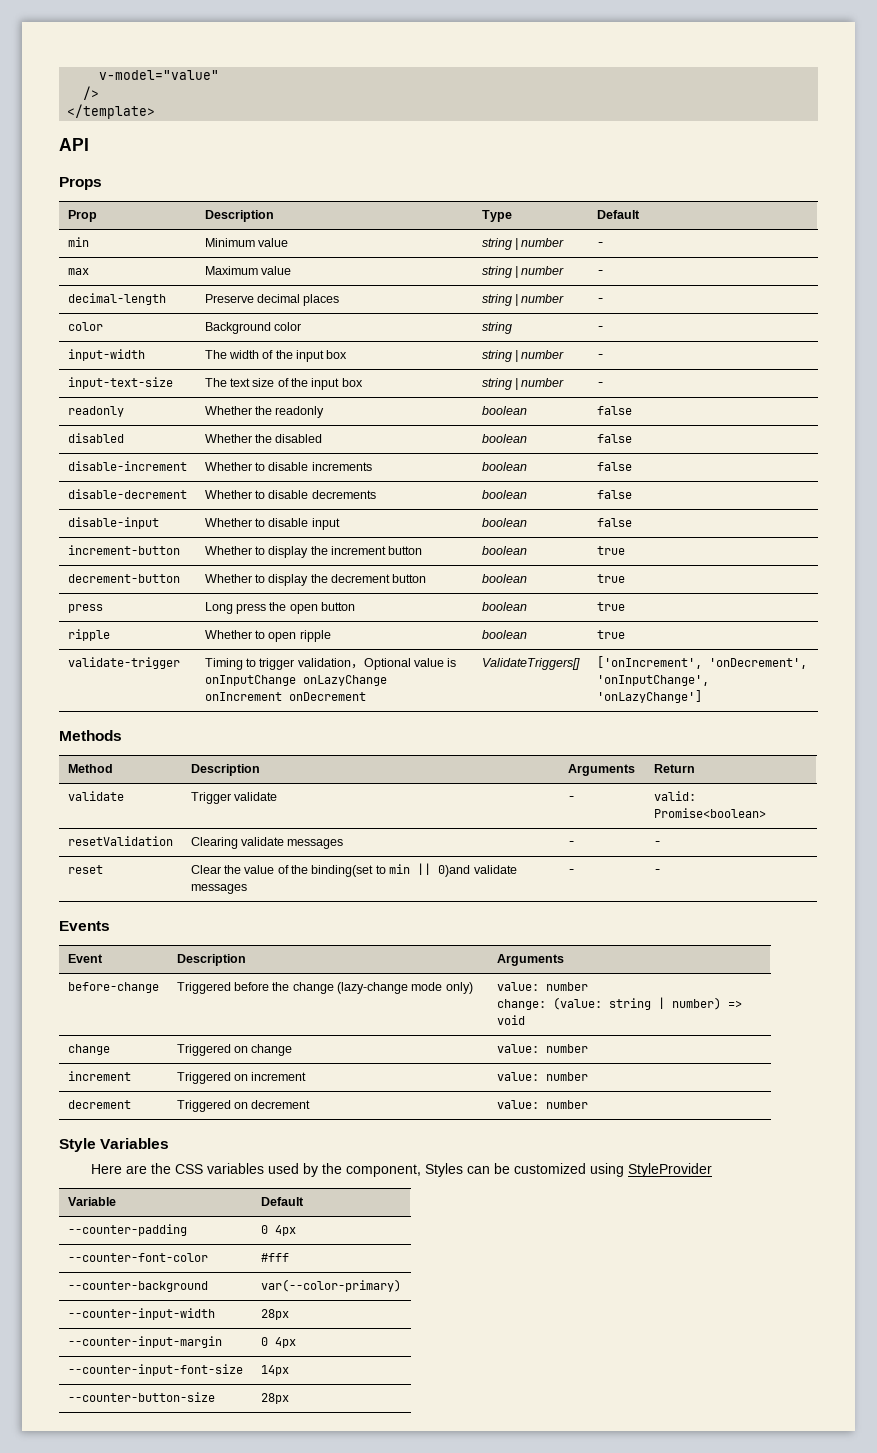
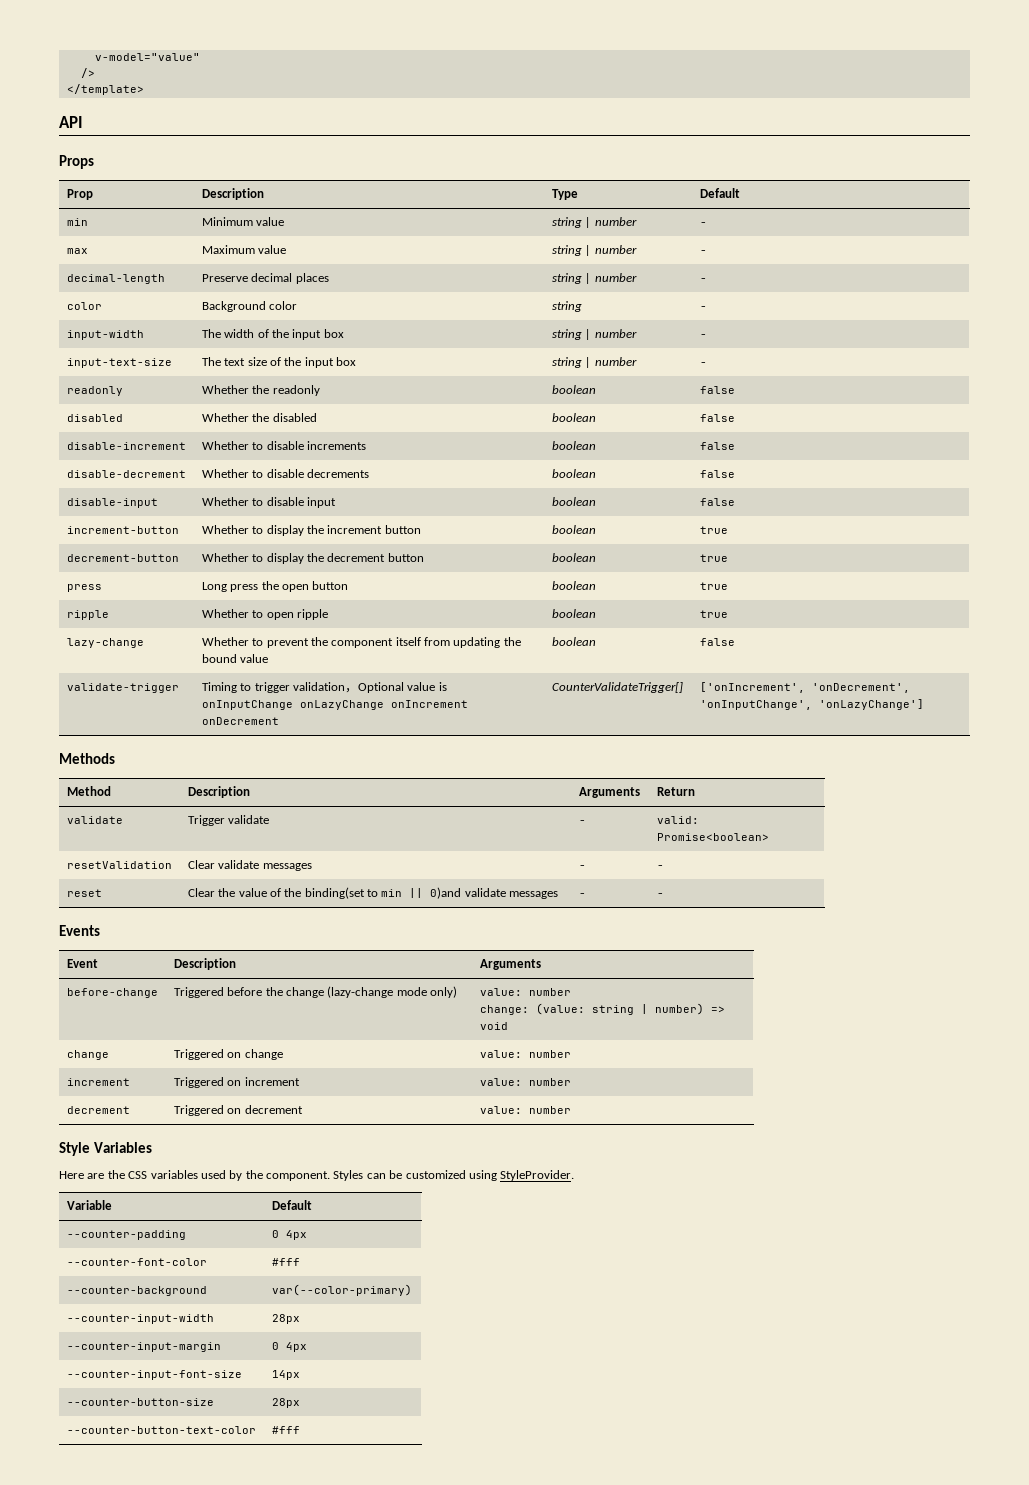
+ lazy-change | Whether to prevent the component itself from updating the bound value | boolean | false
- validate-trigger | Timing to trigger validation，Optional value is onInputChange onLazyChange onIncrement onDecrement | ValidateTriggers[] | ['onIncrement', 'onDecrement', 'onInputChange', 'onLazyChange']
+ validate-trigger | Timing to trigger validation，Optional value is onInputChange onLazyChange onIncrement onDecrement | CounterValidateTrigger[] | ['onIncrement', 'onDecrement', 'onInputChange', 'onLazyChange']
- resetValidation | Clearing validate messages | - | -
+ resetValidation | Clear validate messages | - | -
- Here are the CSS variables used by the component, Styles can be customized using StyleProvider
+ Here are the CSS variables used by the component. Styles can be customized using StyleProvider.
+ --counter-button-text-color | #fff

